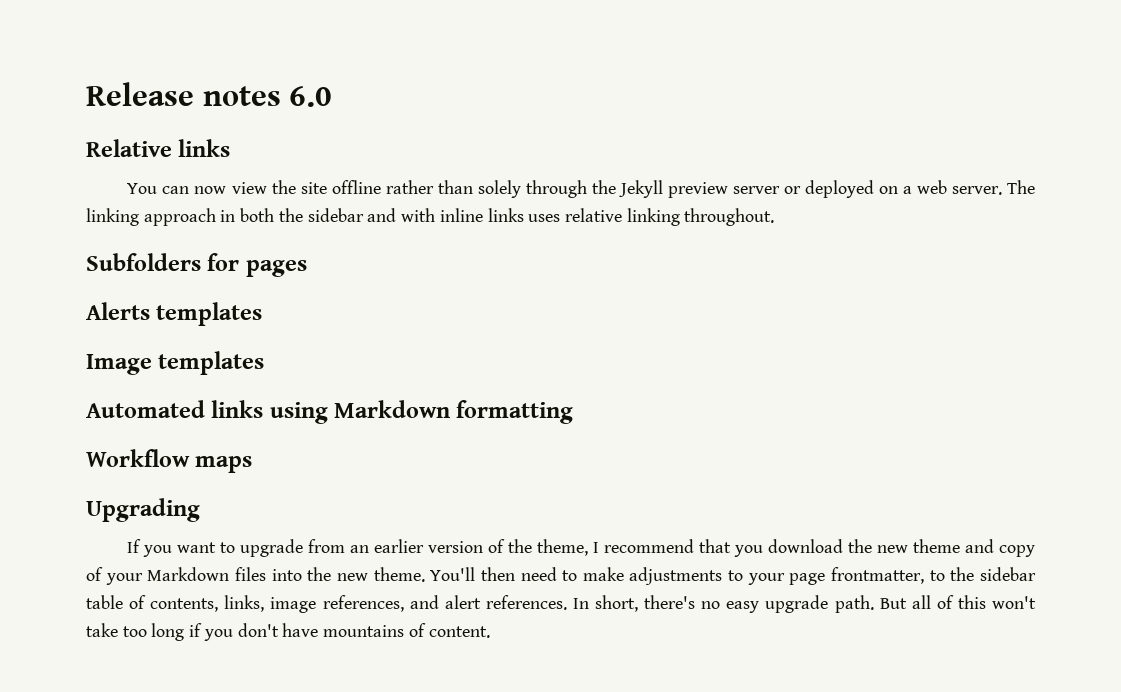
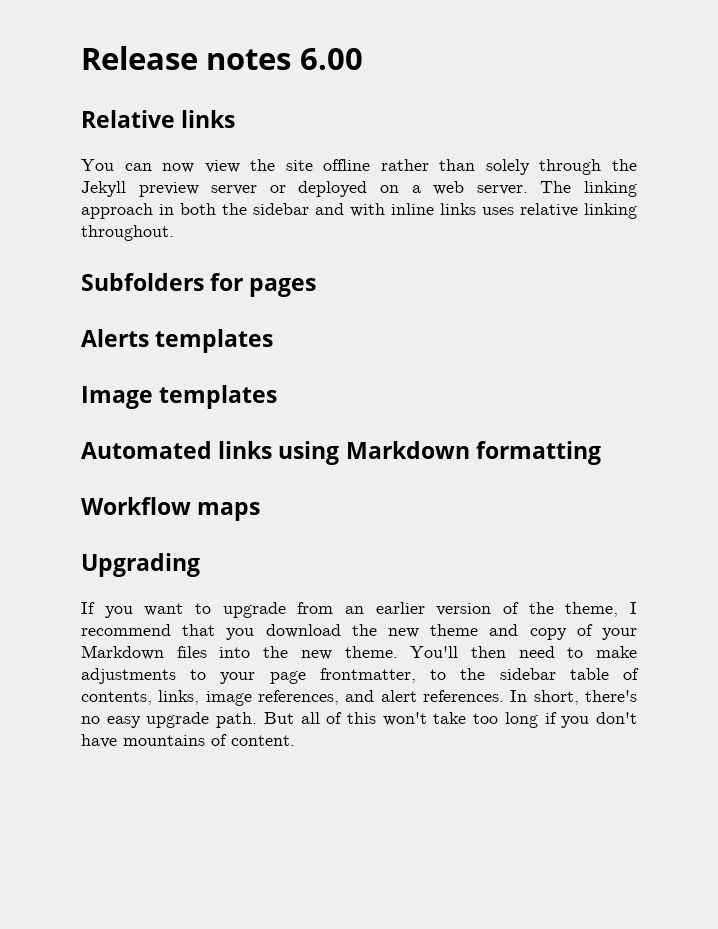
- Release notes 6.0
+ Release notes 6.00

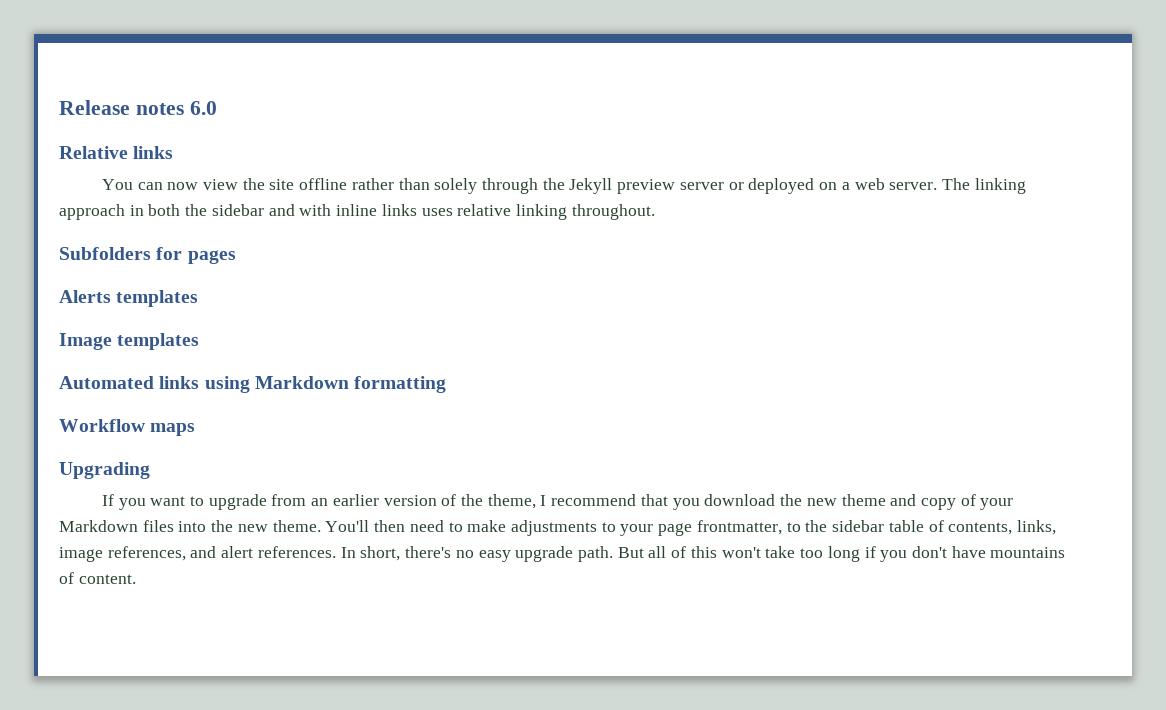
- Release notes 6.00
+ Release notes 6.0

